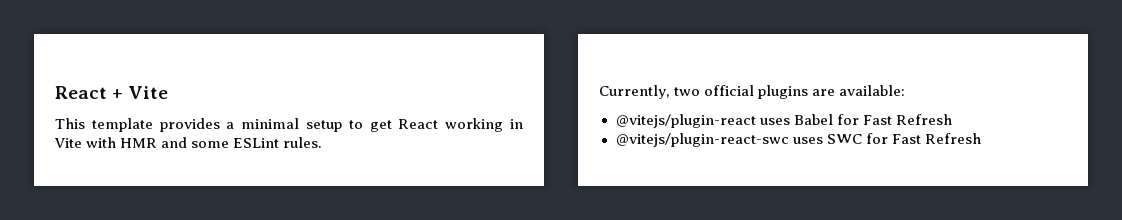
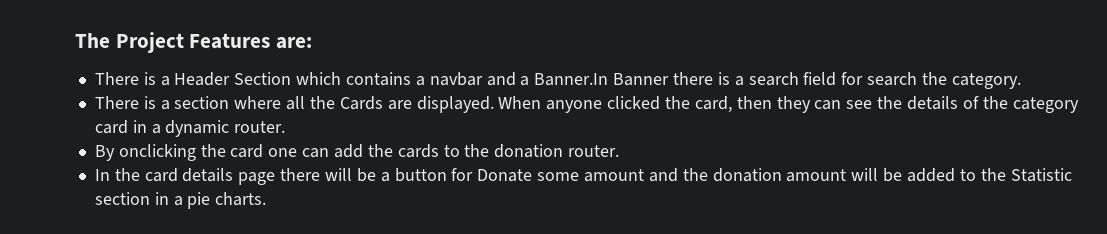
- React + Vite
- This template provides a minimal setup to get React working in Vite with HMR and some ESLint rules.
- Currently, two official plugins are available:
- @vitejs/plugin-react uses Babel for Fast Refresh
- @vitejs/plugin-react-swc uses SWC for Fast Refresh
+ The Project Features are:
+ There is a Header Section which contains a navbar and a Banner.In Banner there is a search field for search the category.
+ There is a section where all the Cards are displayed. When anyone clicked the card, then they can see the details of the category card in a dynamic router.
+ By onclicking the card one can add the cards to the donation router.
+ In the card details page there will be a button for Donate some amount and the donation amount will be added to the Statistic section in a pie charts.

